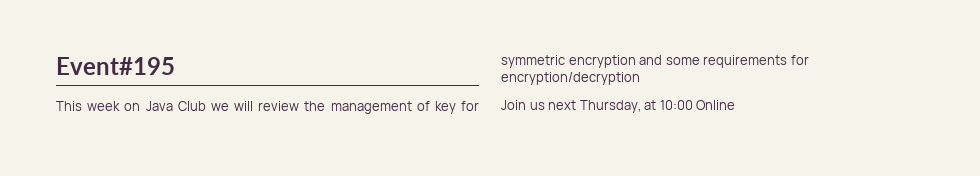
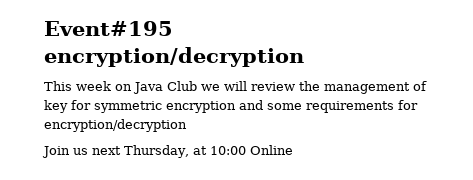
- Event#195
+ Event#195 encryption/decryption

